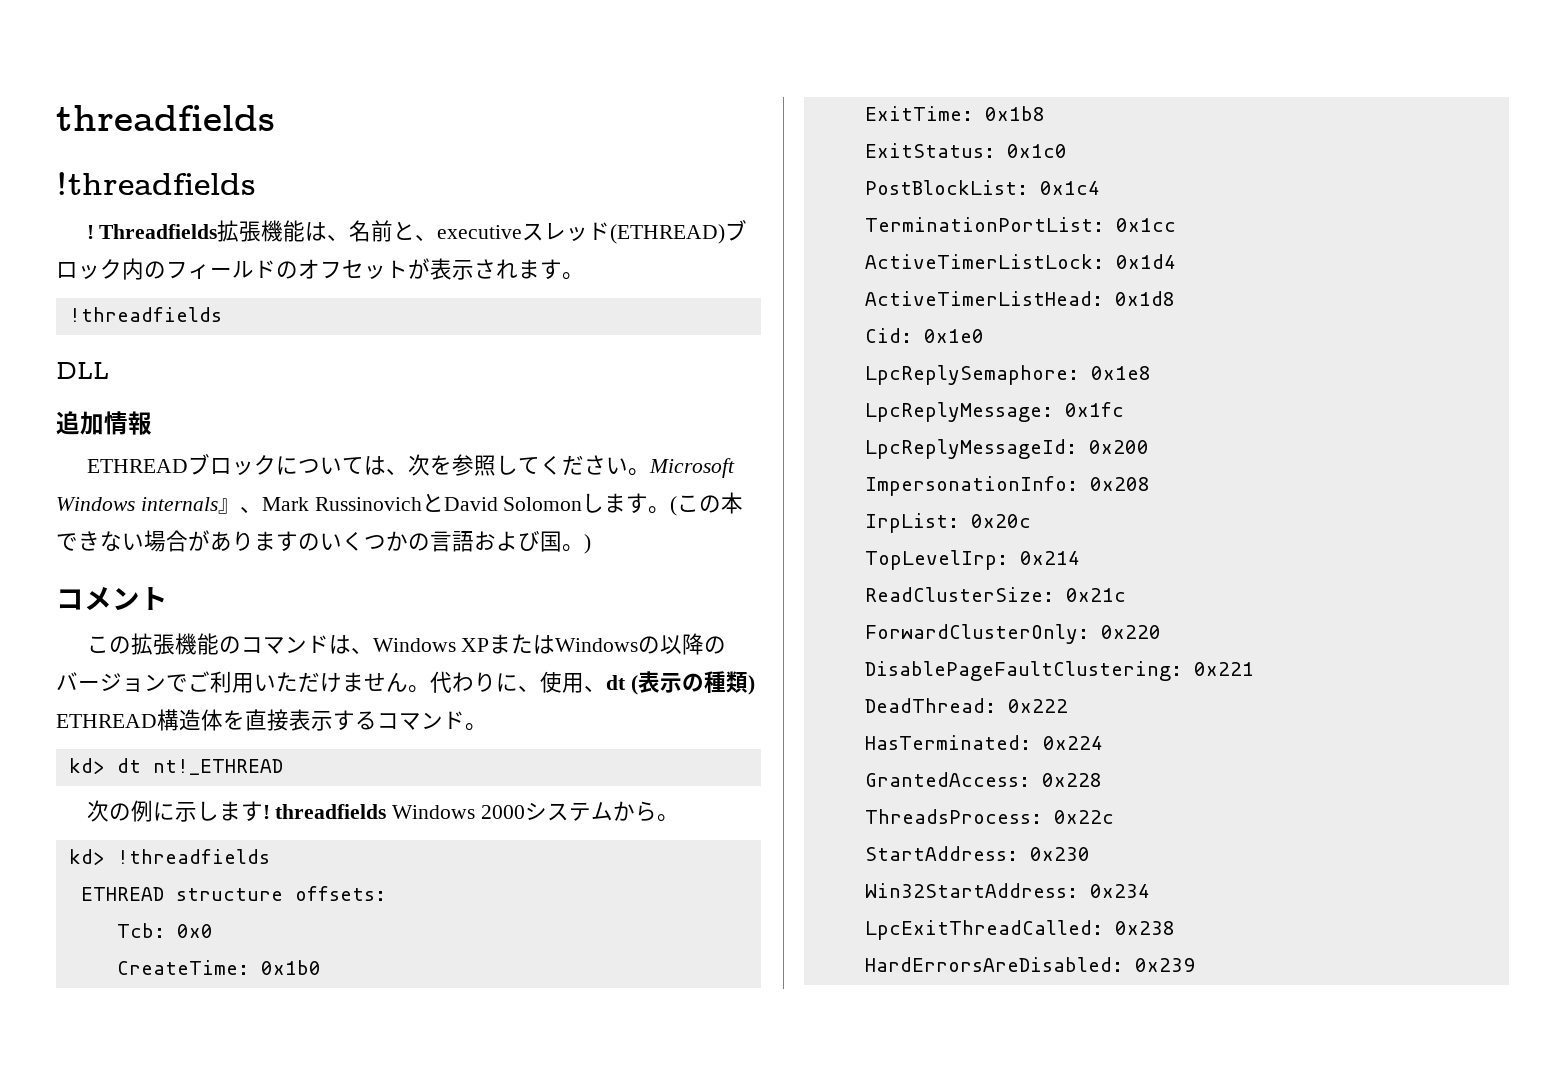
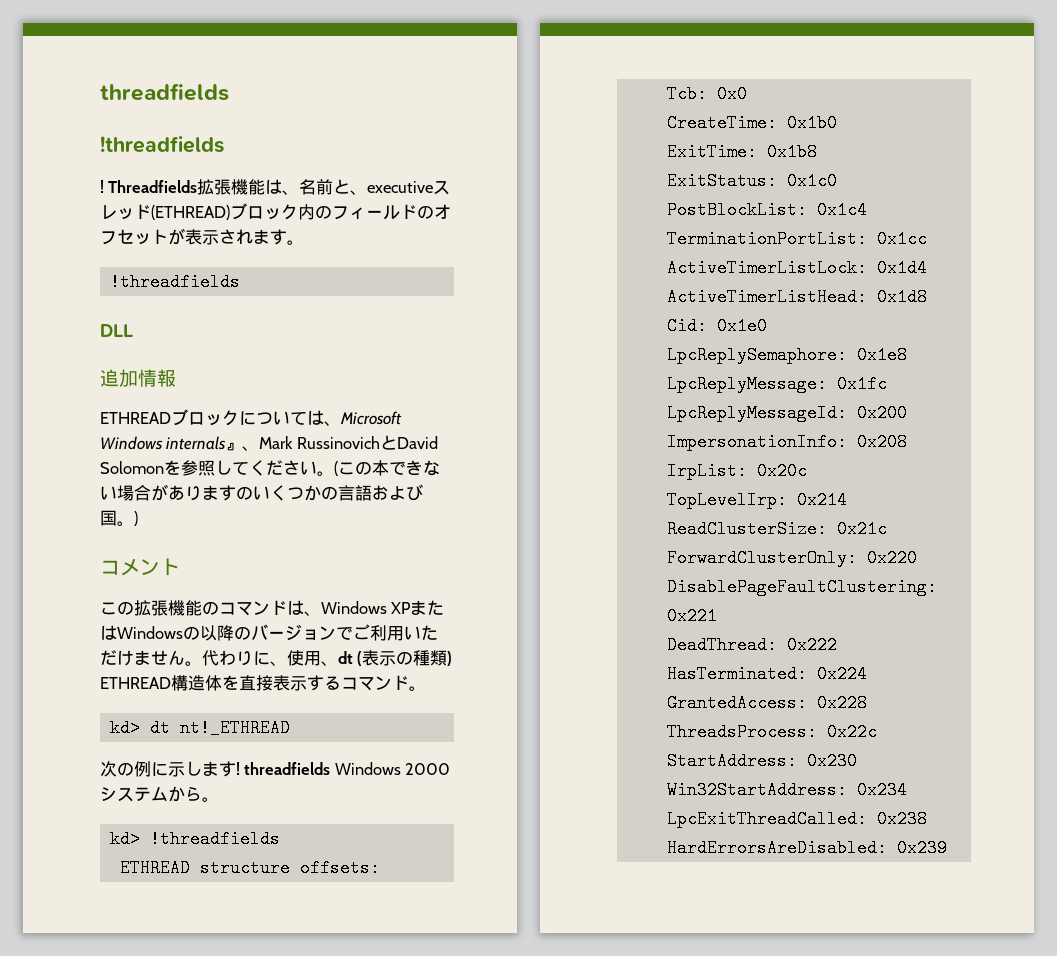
- ETHREADブロックについては、次を参照してください。Microsoft Windows internals』、Mark RussinovichとDavid Solomonします。
+ ETHREADブロックについては、Microsoft Windows internals』、Mark RussinovichとDavid Solomonを参照してください。

